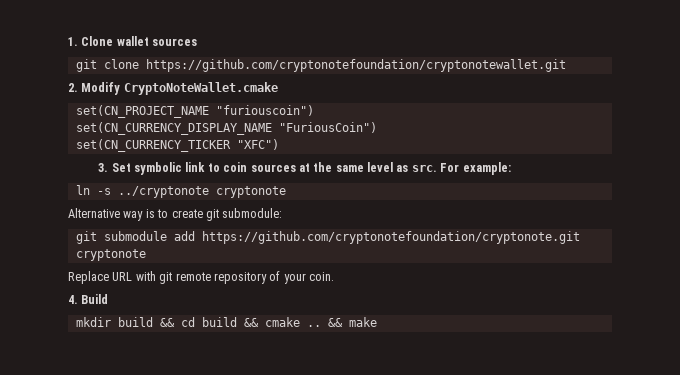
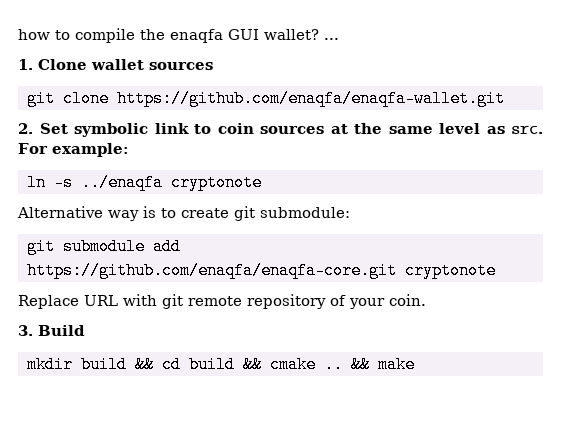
+ how to compile the enaqfa GUI wallet? ...
- git clone https://github.com/cryptonotefoundation/cryptonotewallet.git
+ git clone https://github.com/enaqfa/enaqfa-wallet.git
- 2. Modify CryptoNoteWallet.cmake
- set(CN_PROJECT_NAME "furiouscoin")
- set(CN_CURRENCY_DISPLAY_NAME "FuriousCoin")
- set(CN_CURRENCY_TICKER "XFC")
- 3. Set symbolic link to coin sources at the same level as src.
+ 2. Set symbolic link to coin sources at the same level as src.
- ln -s ../cryptonote cryptonote
+ ln -s ../enaqfa cryptonote
- git submodule add https://github.com/cryptonotefoundation/cryptonote.git cryptonote
+ git submodule add https://github.com/enaqfa/enaqfa-core.git cryptonote
- 4. Build
+ 3. Build

